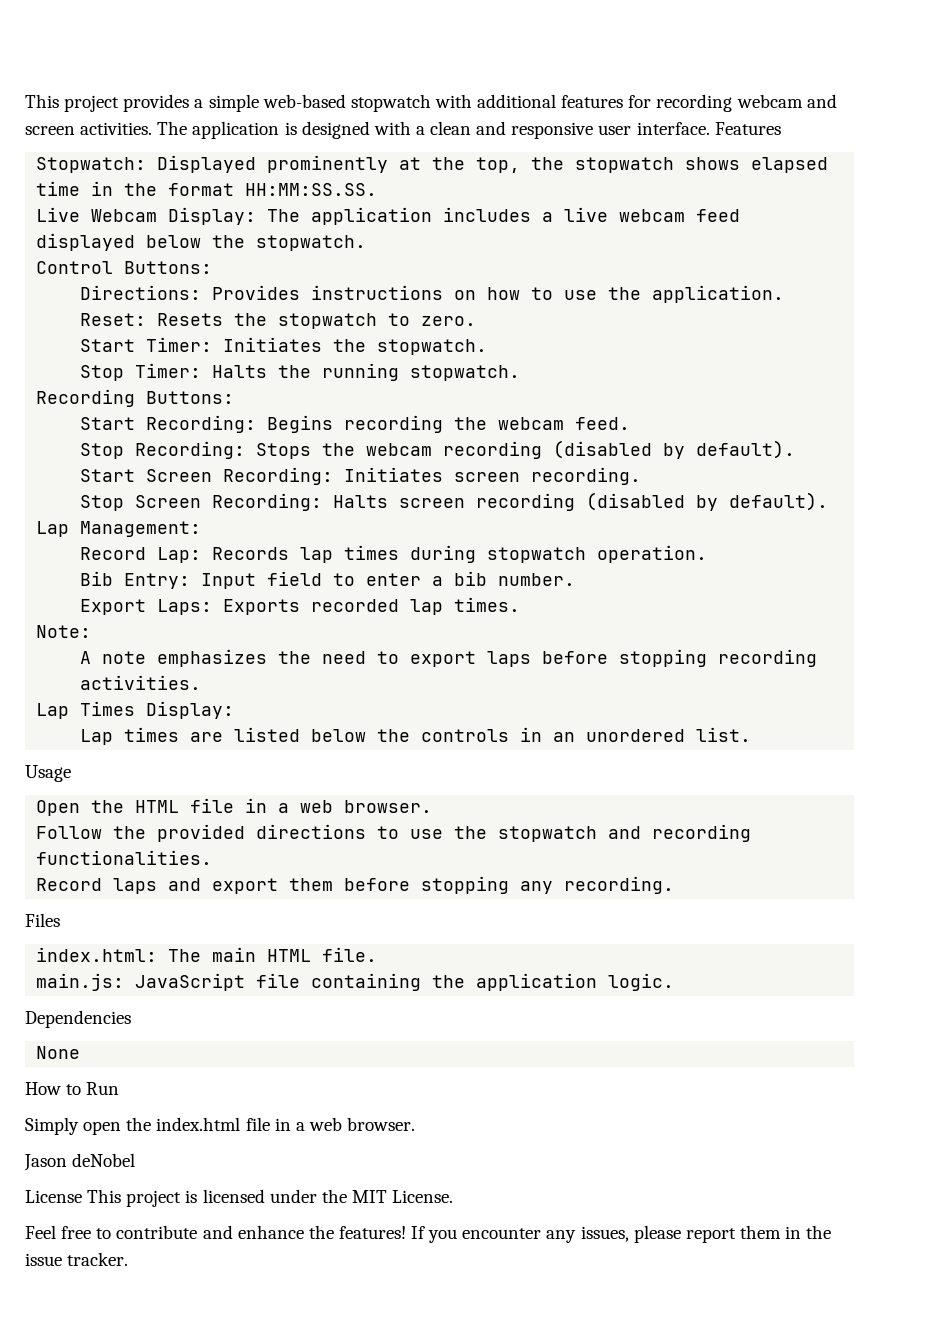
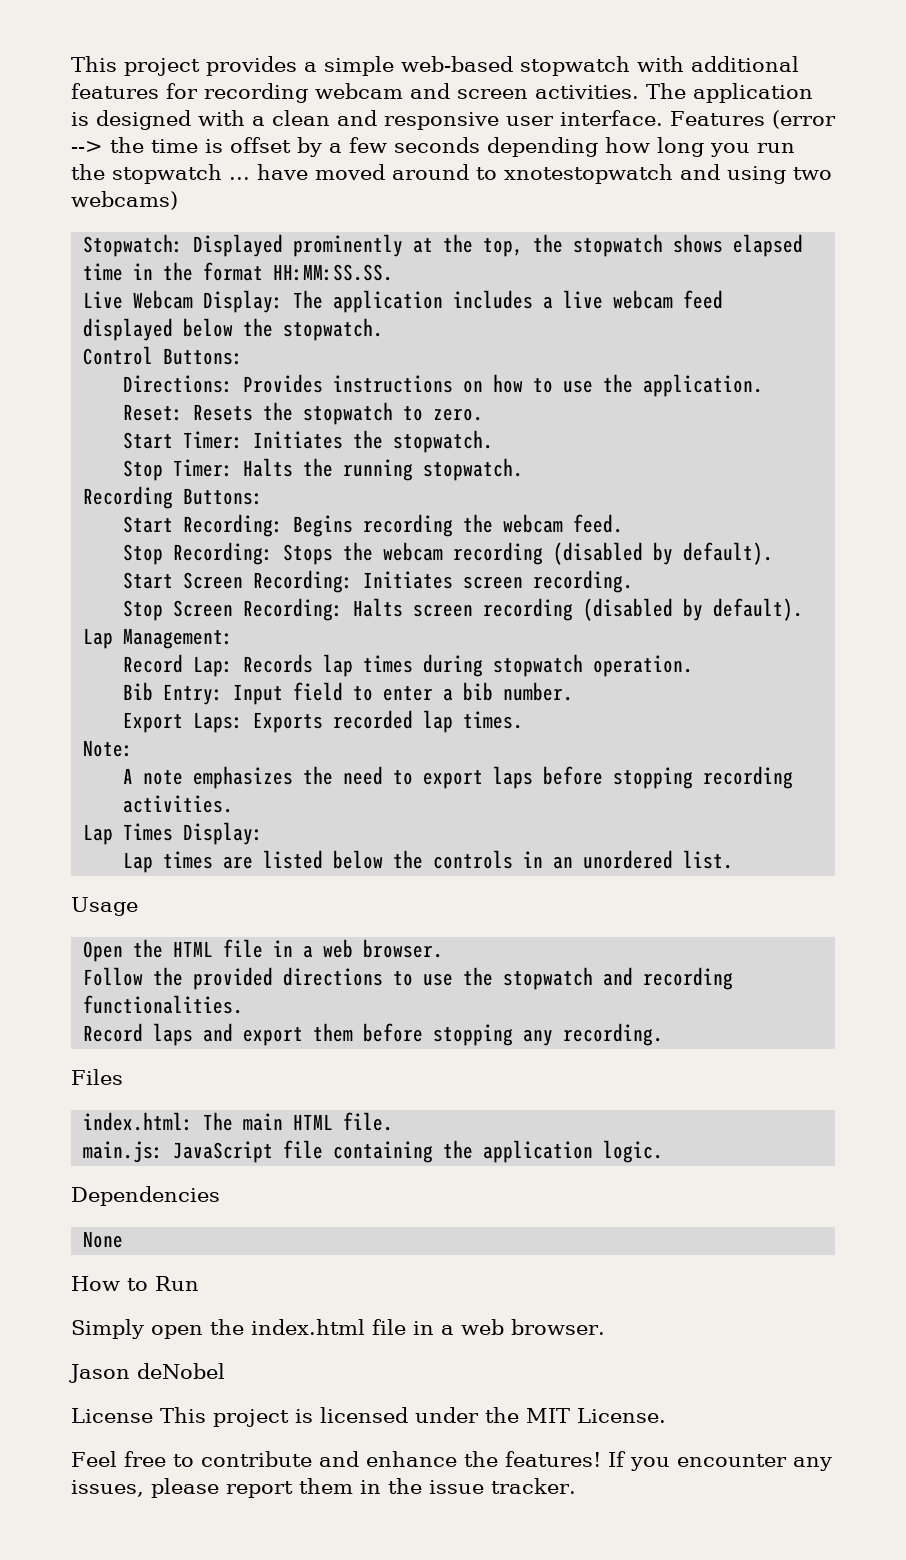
- Features
+ Features (error --> the time is offset by a few seconds depending how long you run the stopwatch ... have moved around to xnotestopwatch and using two webcams)

